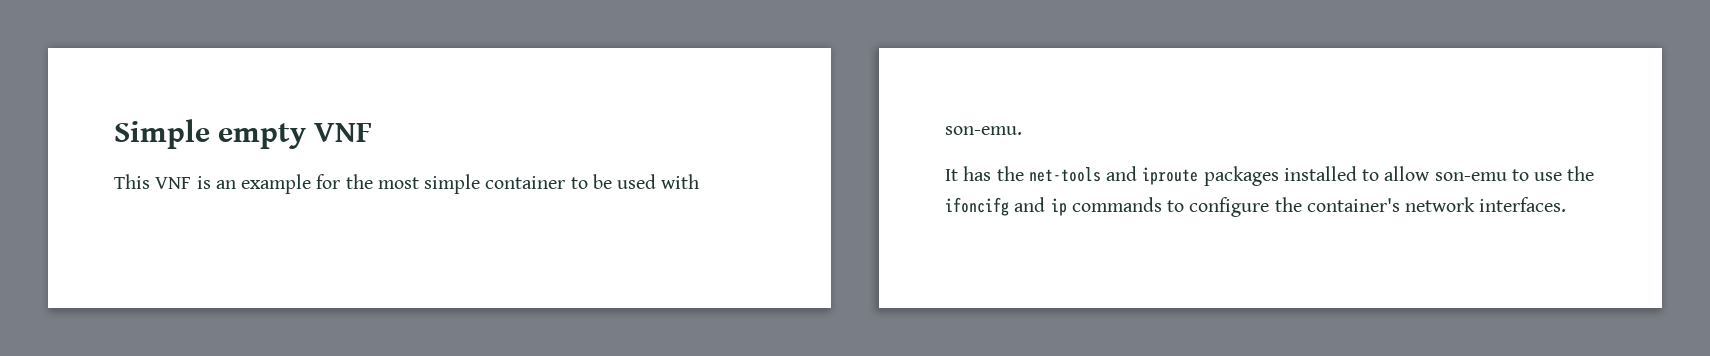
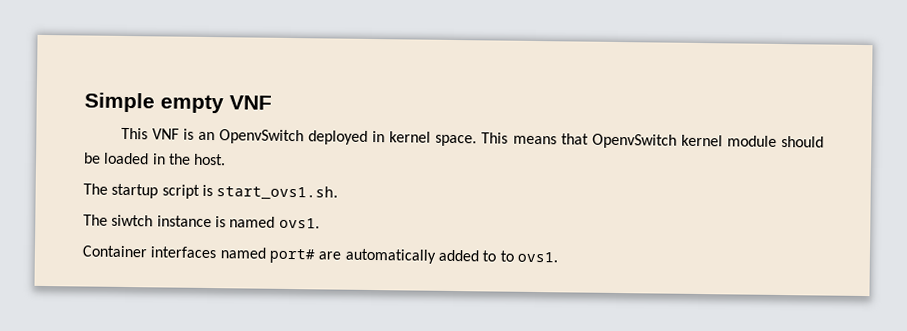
- This VNF is an example for the most simple container to be used with son-emu.
- It has the net-tools and iproute packages installed to allow son-emu to use the ifoncifg and ip commands to configure the container's network interfaces.
+ This VNF is an OpenvSwitch deployed in kernel space. This means that OpenvSwitch kernel module should be loaded in the host.
+ The startup script is start_ovs1.sh.
+ The siwtch instance is named ovs1.
+ Container interfaces named port# are automatically added to to ovs1.

